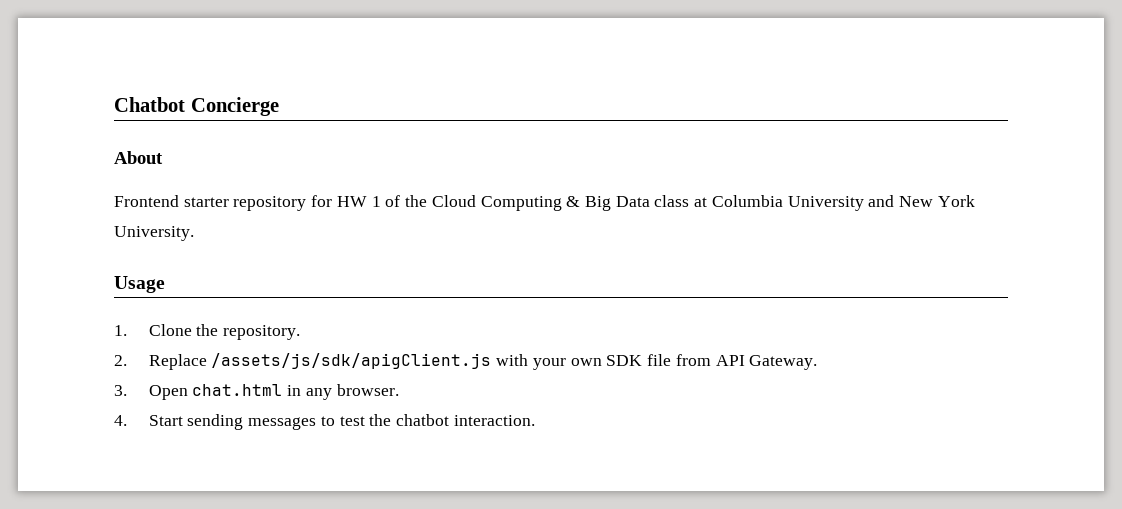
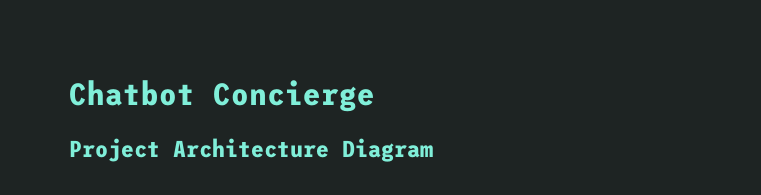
- About
- Frontend starter repository for HW 1 of the Cloud Computing & Big Data class at Columbia University and New York University.
- Usage
- 1. Clone the repository.
- 2. Replace /assets/js/sdk/apigClient.js with your own SDK file from API Gateway.
- 3. Open chat.html in any browser.
- 4. Start sending messages to test the chatbot interaction.
+ Project Architecture Diagram

